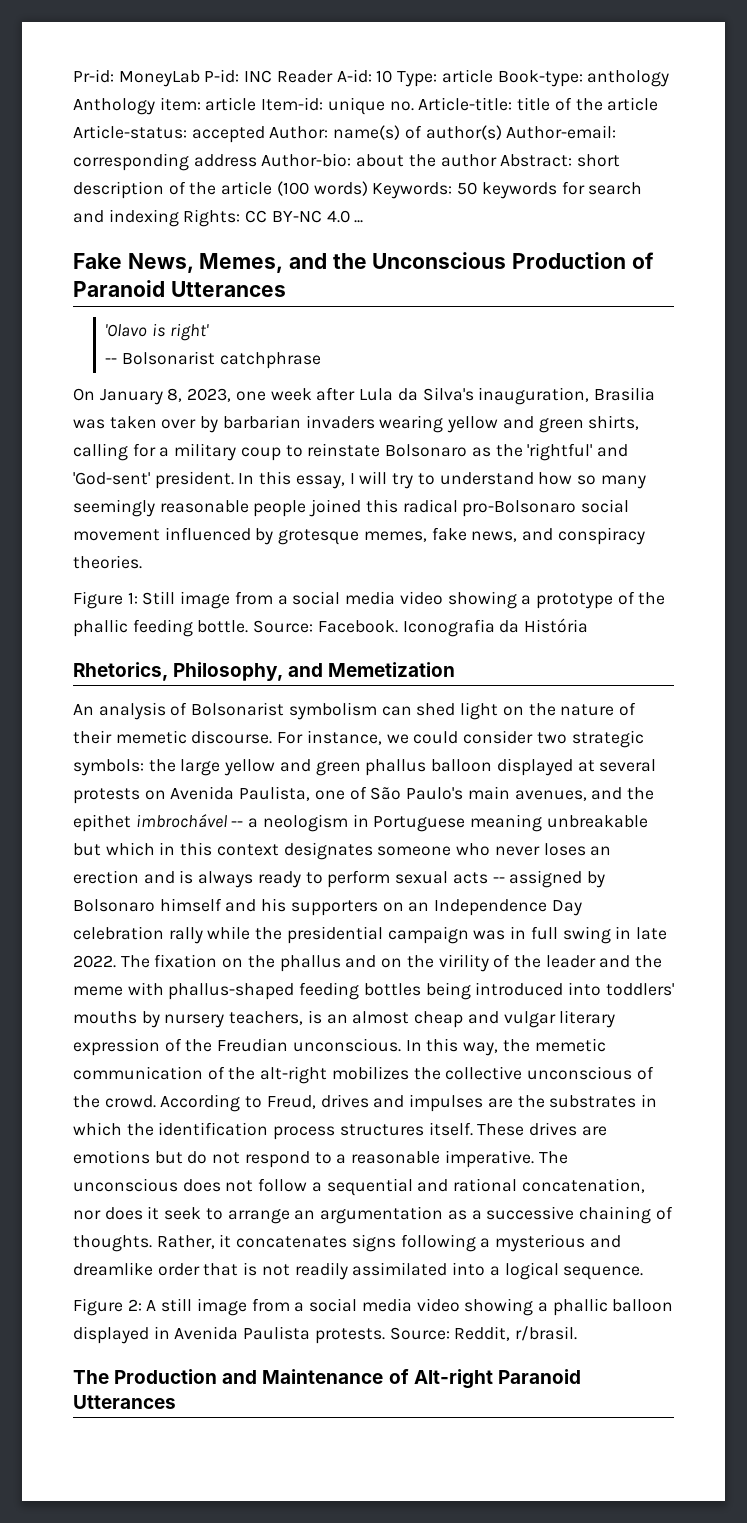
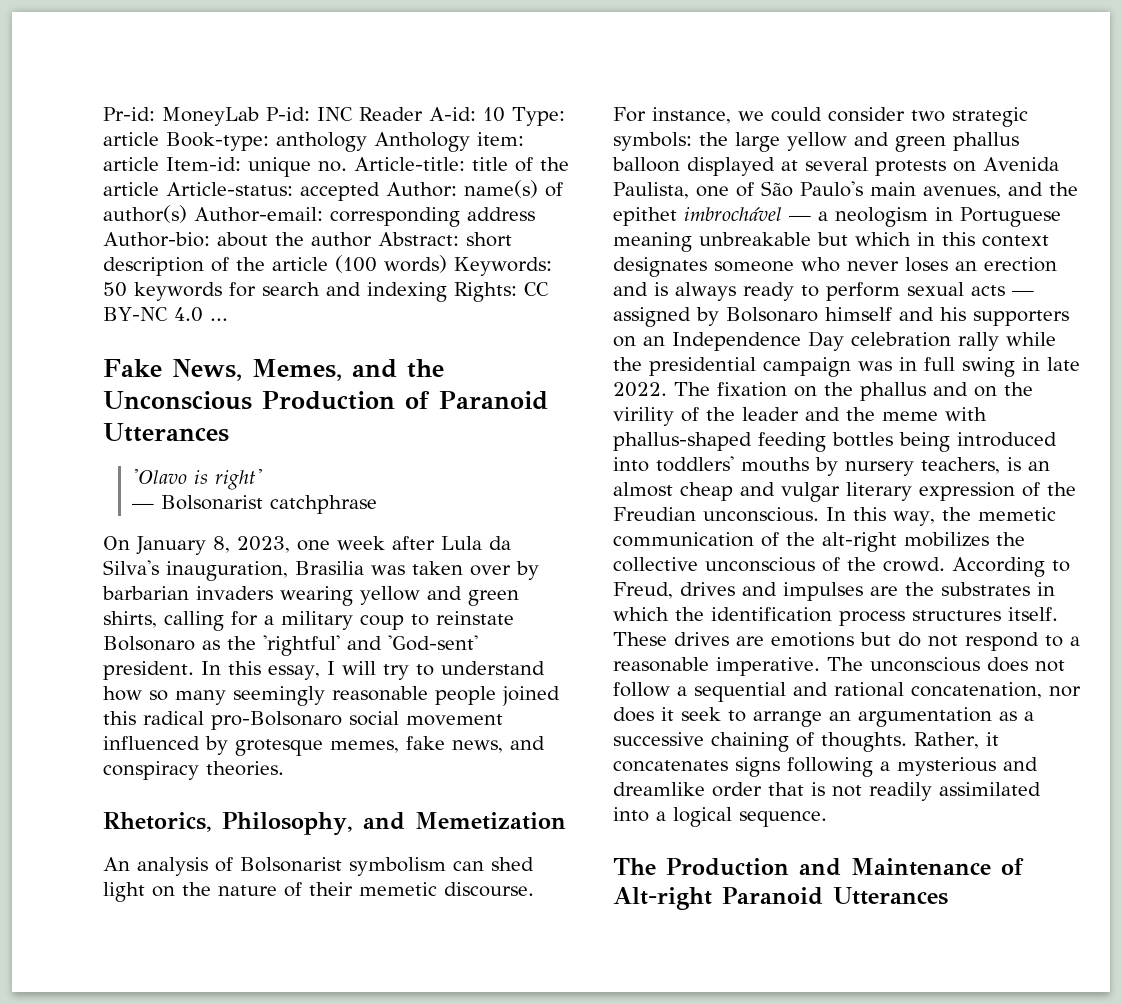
- -- Bolsonarist catchphrase
+ — Bolsonarist catchphrase
- Figure 1: Still image from a social media video showing a prototype of the phallic feeding bottle. Source: Facebook. Iconografia da História
- the large yellow and green phallus balloon displayed at several protests on Avenida Paulista, one of São Paulo's main avenues, and the epithet imbrochável -- a neologism in Portuguese meaning unbreakable but which in this context designates someone who never loses an erection and is always ready to perform sexual acts -- assigned by Bolsonaro himself and his supporters on an Independence Day celebration rally while the presidential campaign was in full swing in late 2022.
+ the large yellow and green phallus balloon displayed at several protests on Avenida Paulista, one of São Paulo's main avenues, and the epithet imbrochável — a neologism in Portuguese meaning unbreakable but which in this context designates someone who never loses an erection and is always ready to perform sexual acts — assigned by Bolsonaro himself and his supporters on an Independence Day celebration rally while the presidential campaign was in full swing in late 2022.
- Figure 2: A still image from a social media video showing a phallic balloon displayed in Avenida Paulista protests. Source: Reddit, r/brasil.

